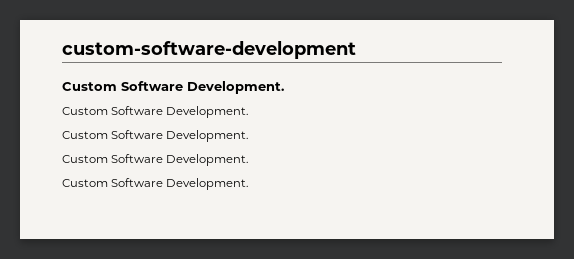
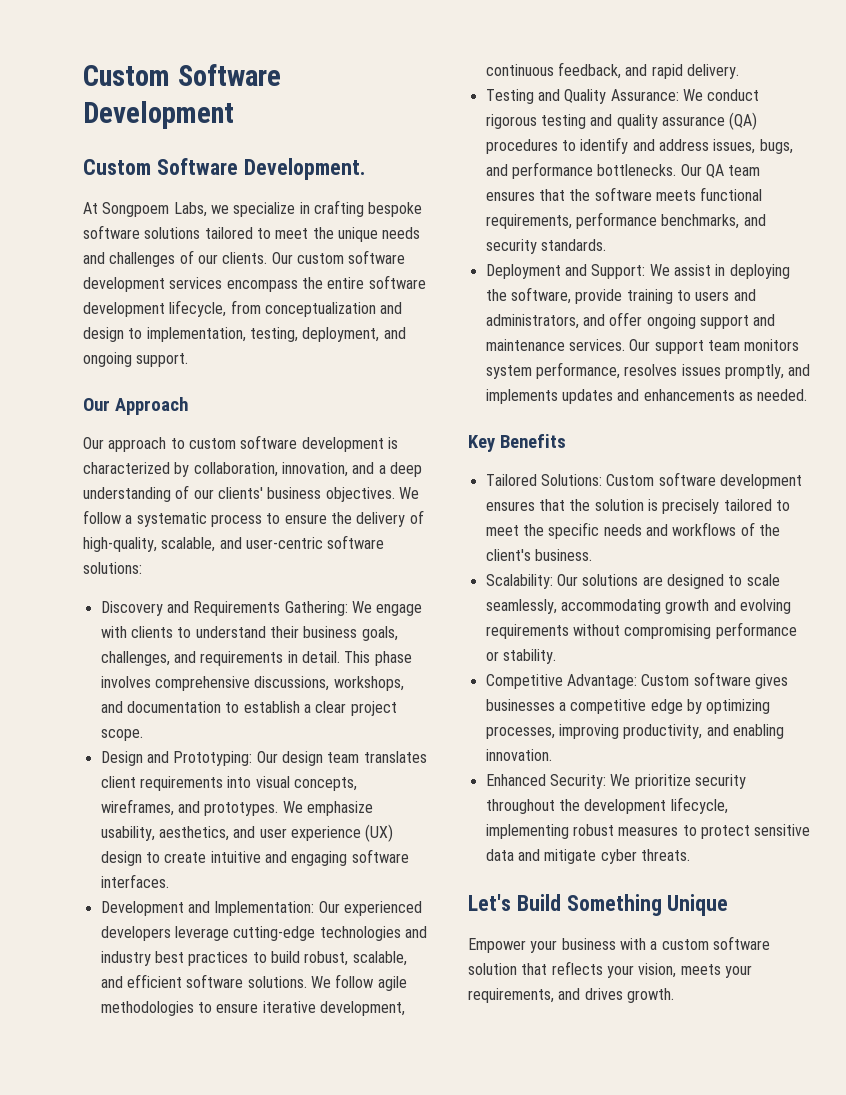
- custom-software-development
+ Custom Software Development
  Custom Software Development.
- Custom Software Development.
- Custom Software Development.
- Custom Software Development.
- Custom Software Development.
+ At Songpoem Labs, we specialize in crafting bespoke software solutions tailored to meet the unique needs and challenges of our clients. Our custom software development services encompass the entire software development lifecycle, from conceptualization and design to implementation, testing, deployment, and ongoing support.
+ Our Approach
+ Our approach to custom software development is characterized by collaboration, innovation, and a deep understanding of our clients' business objectives. We follow a systematic process to ensure the delivery of high-quality, scalable, and user-centric software solutions:
+ Discovery and Requirements Gathering: We engage with clients to understand their business goals, challenges, and requirements in detail. This phase involves comprehensive discussions, workshops, and documentation to establish a clear project scope.
+ Design and Prototyping: Our design team translates client requirements into visual concepts, wireframes, and prototypes. We emphasize usability, aesthetics, and user experience (UX) design to create intuitive and engaging software interfaces.
+ Development and Implementation: Our experienced developers leverage cutting-edge technologies and industry best practices to build robust, scalable, and efficient software solutions. We follow agile methodologies to ensure iterative development, continuous feedback, and rapid delivery.
+ Testing and Quality Assurance: We conduct rigorous testing and quality assurance (QA) procedures to identify and address issues, bugs, and performance bottlenecks. Our QA team ensures that the software meets functional requirements, performance benchmarks, and security standards.
+ Deployment and Support: We assist in deploying the software, provide training to users and administrators, and offer ongoing support and maintenance services. Our support team monitors system performance, resolves issues promptly, and implements updates and enhancements as needed.
+ Key Benefits
+ Tailored Solutions: Custom software development ensures that the solution is precisely tailored to meet the specific needs and workflows of the client's business.
+ Scalability: Our solutions are designed to scale seamlessly, accommodating growth and evolving requirements without compromising performance or stability.
+ Competitive Advantage: Custom software gives businesses a competitive edge by optimizing processes, improving productivity, and enabling innovation.
+ Enhanced Security: We prioritize security throughout the development lifecycle, implementing robust measures to protect sensitive data and mitigate cyber threats.
+ Let's Build Something Unique
+ Empower your business with a custom software solution that reflects your vision, meets your requirements, and drives growth.

